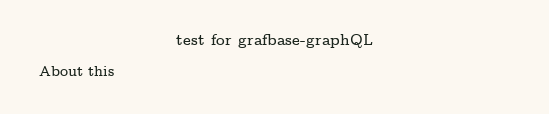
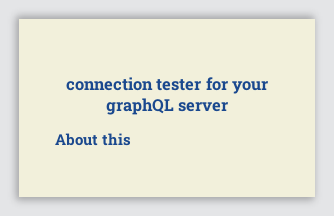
- test for grafbase-graphQL
+ connection tester for your graphQL server

